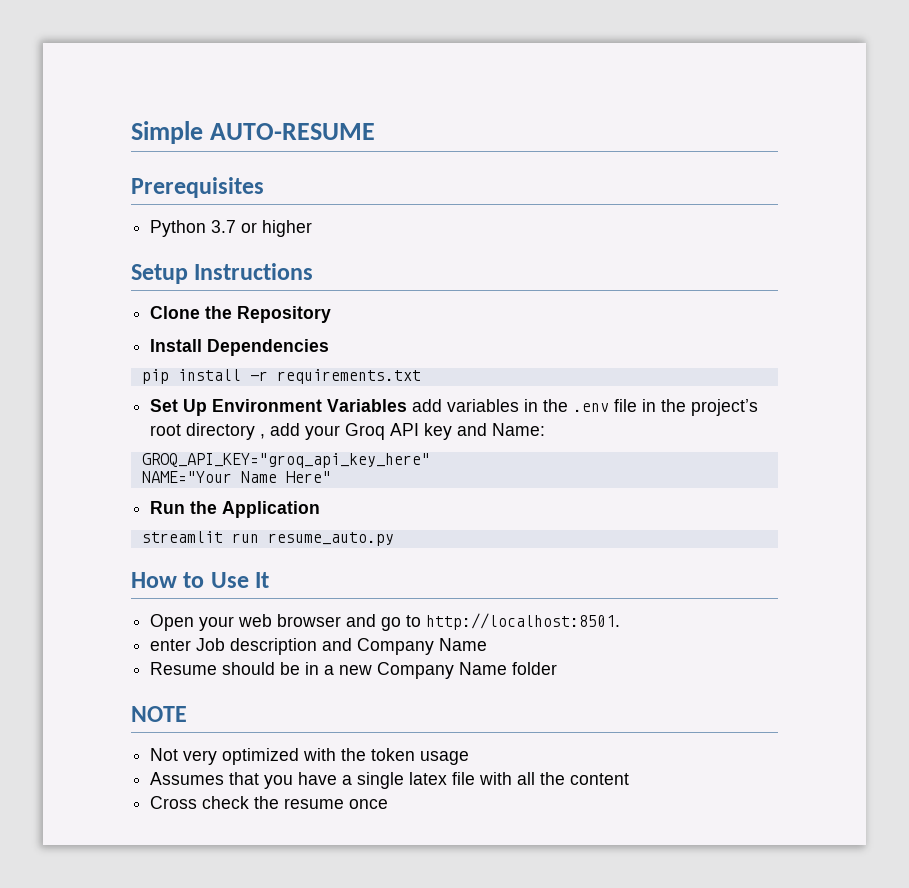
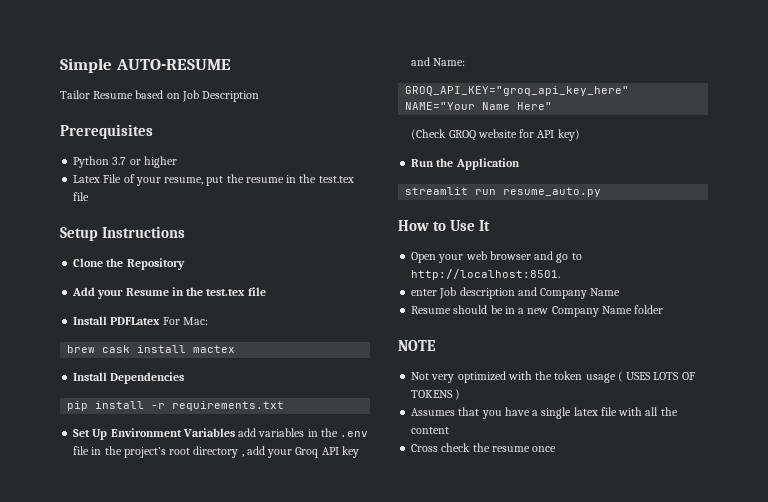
+ Tailor Resume based on Job Description
+ Latex File of your resume, put the resume in the test.tex file
+ Add your Resume in the test.tex file
+ Install PDFLatex For Mac:
+ brew cask install mactex
+ (Check GROQ website for API key)
- Not very optimized with the token usage
+ Not very optimized with the token usage ( USES LOTS OF TOKENS )

